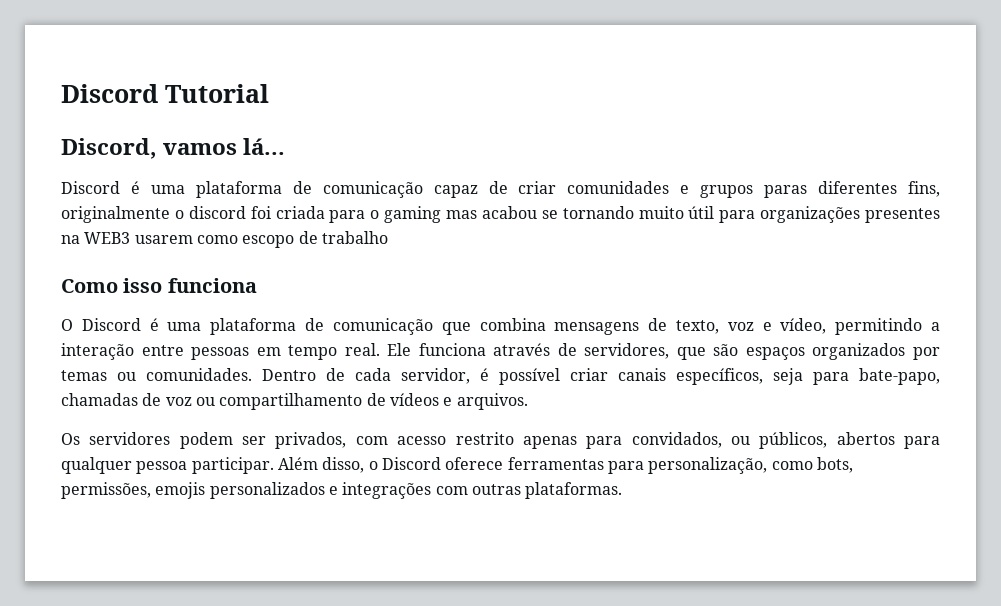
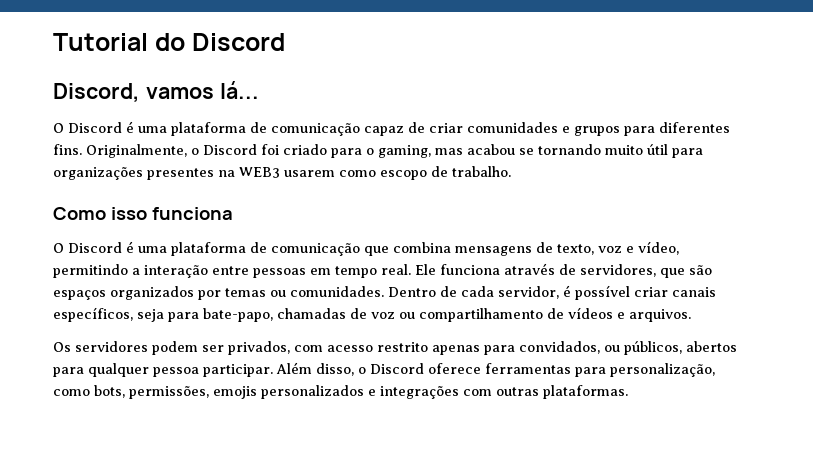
- Discord Tutorial
+ Tutorial do Discord
- Discord é uma plataforma de comunicação capaz de criar comunidades e grupos paras diferentes fins, originalmente o discord foi criada para o gaming mas acabou se tornando muito útil para organizações presentes na WEB3 usarem como escopo de trabalho
+ O Discord é uma plataforma de comunicação capaz de criar comunidades e grupos para diferentes fins. Originalmente, o Discord foi criado para o gaming, mas acabou se tornando muito útil para organizações presentes na WEB3 usarem como escopo de trabalho.

